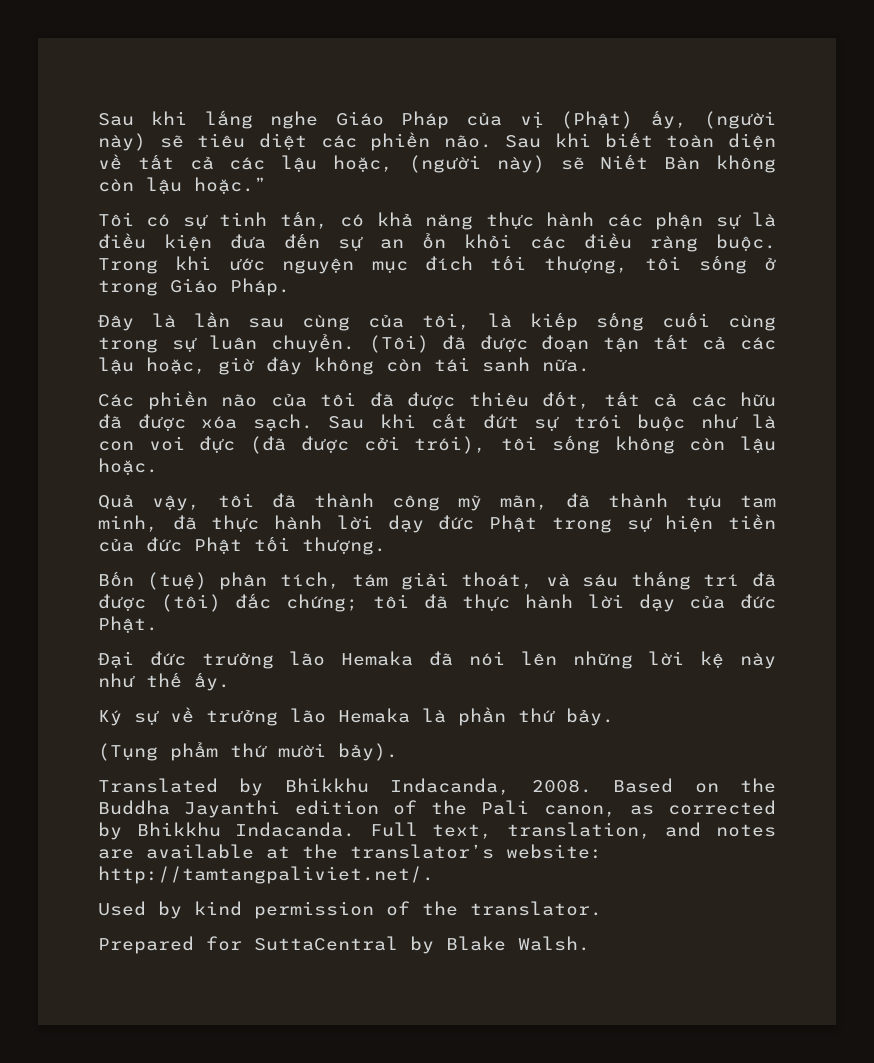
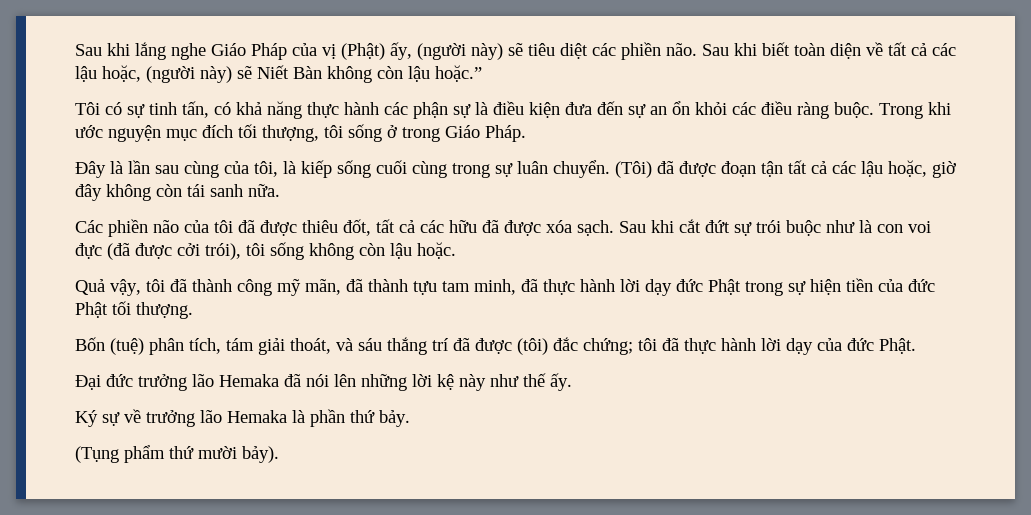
- Translated by Bhikkhu Indacanda, 2008. Based on the Buddha Jayanthi edition of the Pali canon, as corrected by Bhikkhu Indacanda. Full text, translation, and notes are available at the translator’s website: http://tamtangpaliviet.net/.
- Used by kind permission of the translator.
- Prepared for SuttaCentral by Blake Walsh.

